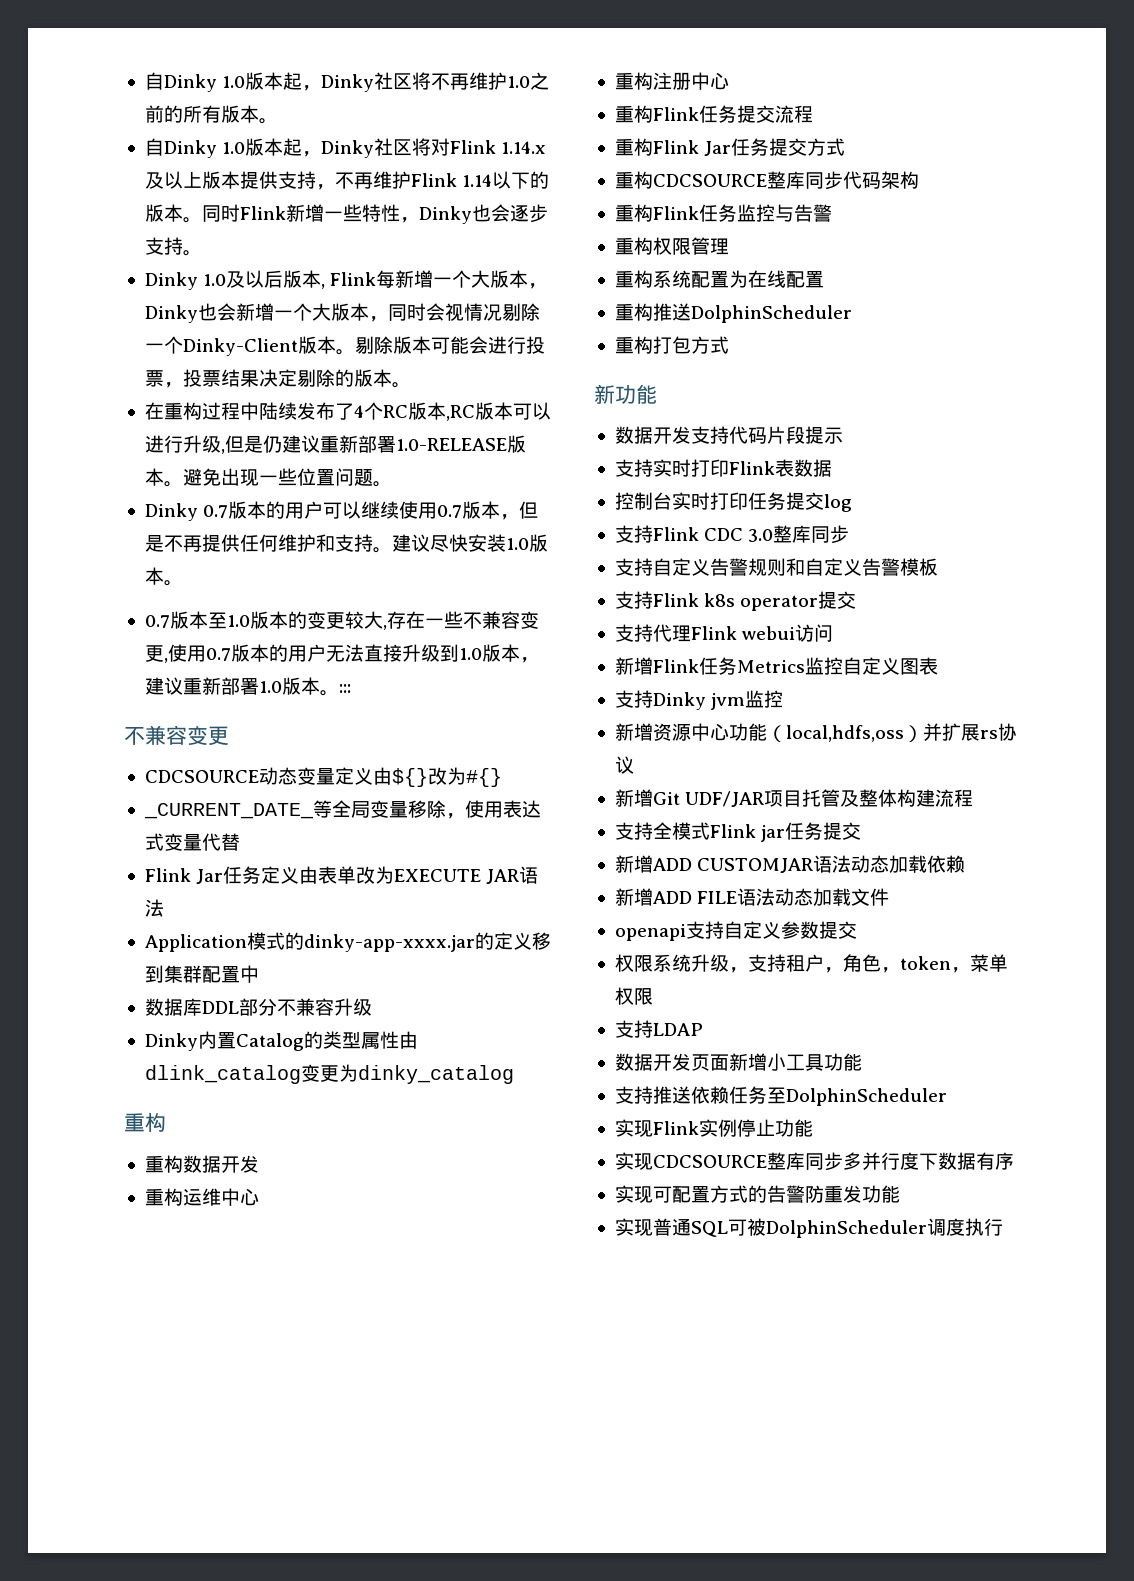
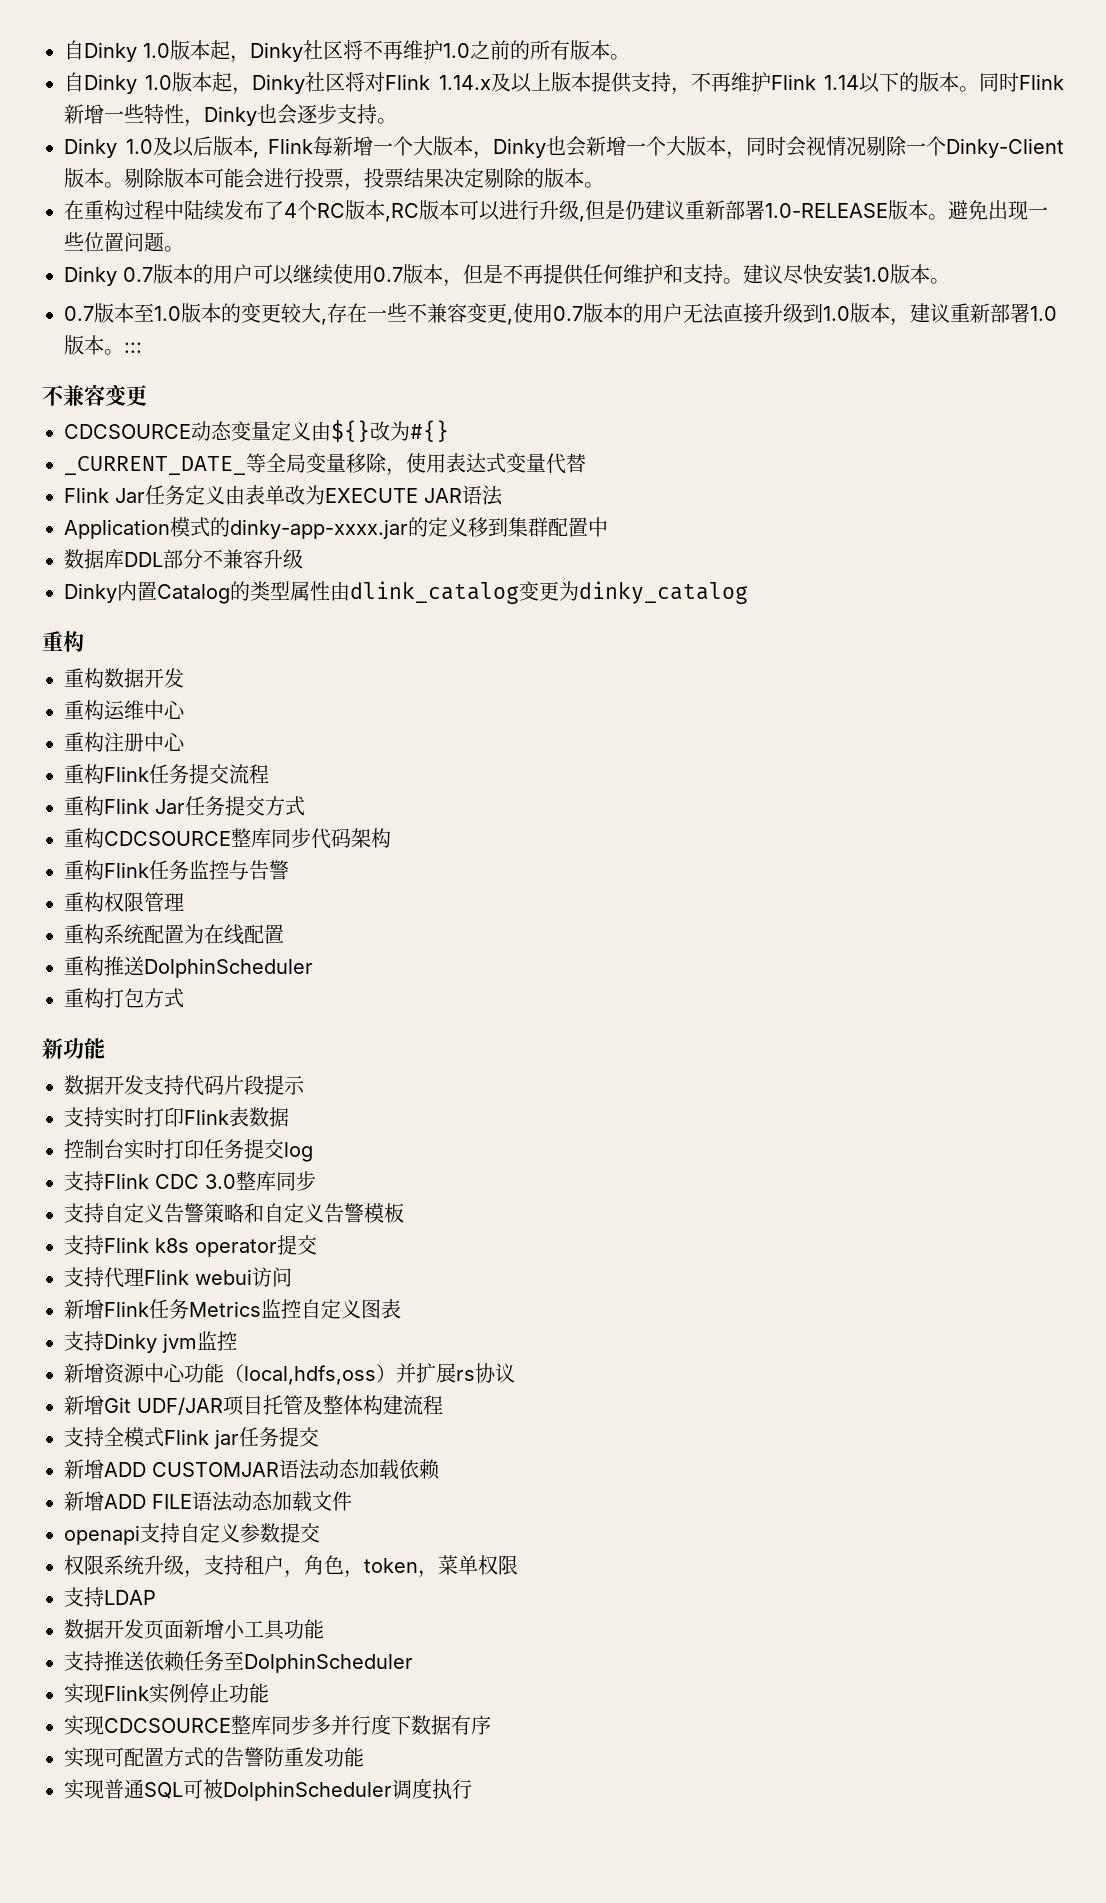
- 支持自定义告警规则和自定义告警模板
+ 支持自定义告警策略和自定义告警模板

